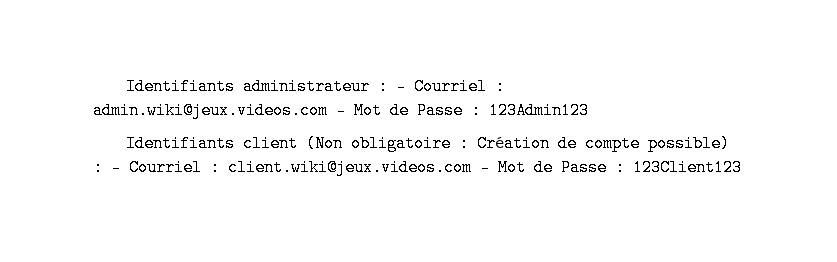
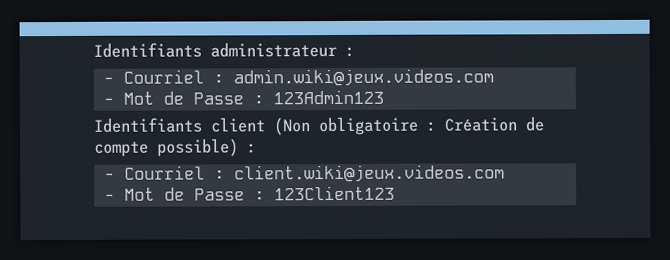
- Identifiants administrateur : - Courriel : admin.wiki@jeux.videos.com - Mot de Passe : 123Admin123
+ Identifiants administrateur :
+ - Courriel : admin.wiki@jeux.videos.com
+ - Mot de Passe : 123Admin123
- Identifiants client (Non obligatoire : Création de compte possible) : - Courriel : client.wiki@jeux.videos.com - Mot de Passe : 123Client123
+ Identifiants client (Non obligatoire : Création de compte possible) :
+ - Courriel : client.wiki@jeux.videos.com
+ - Mot de Passe : 123Client123

